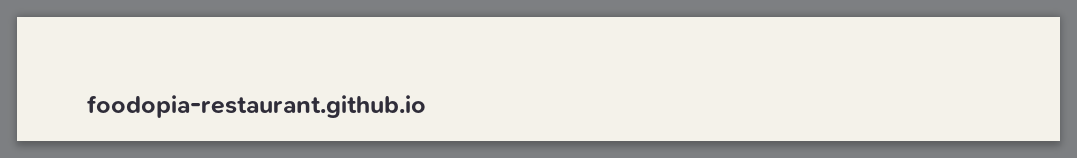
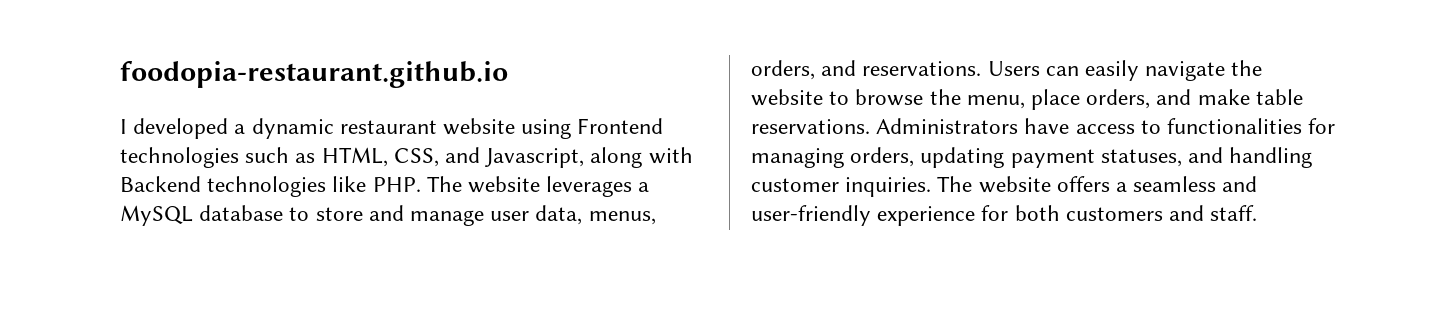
+ I developed a dynamic restaurant website using Frontend technologies such as HTML, CSS, and Javascript, along with Backend technologies like PHP. The website leverages a MySQL database to store and manage user data, menus, orders, and reservations. Users can easily navigate the website to browse the menu, place orders, and make table reservations. Administrators have access to functionalities for managing orders, updating payment statuses, and handling customer inquiries. The website offers a seamless and user-friendly experience for both customers and staff.

